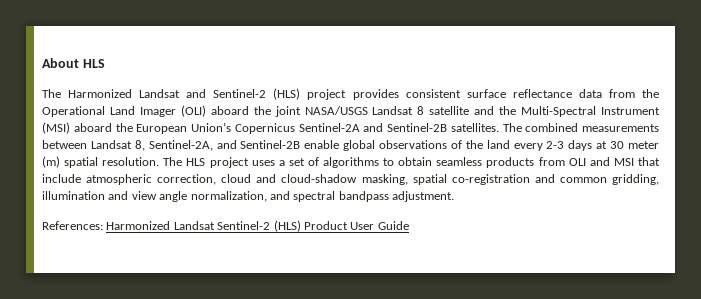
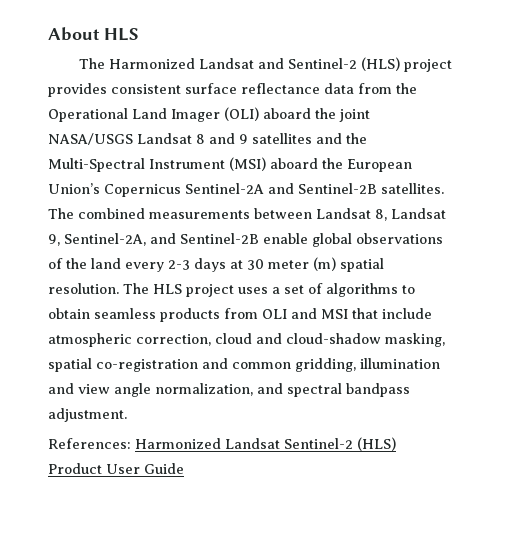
- The Harmonized Landsat and Sentinel-2 (HLS) project provides consistent surface reflectance data from the Operational Land Imager (OLI) aboard the joint NASA/USGS Landsat 8 satellite and the Multi-Spectral Instrument (MSI) aboard the European Union’s Copernicus Sentinel-2A and Sentinel-2B satellites.
+ The Harmonized Landsat and Sentinel-2 (HLS) project provides consistent surface reflectance data from the Operational Land Imager (OLI) aboard the joint NASA/USGS Landsat 8 and 9 satellites and the Multi-Spectral Instrument (MSI) aboard the European Union’s Copernicus Sentinel-2A and Sentinel-2B satellites.
- The combined measurements between Landsat 8, Sentinel-2A, and Sentinel-2B enable global observations of the land every 2-3 days at 30 meter (m) spatial resolution.
+ The combined measurements between Landsat 8, Landsat 9, Sentinel-2A, and Sentinel-2B enable global observations of the land every 2-3 days at 30 meter (m) spatial resolution.

